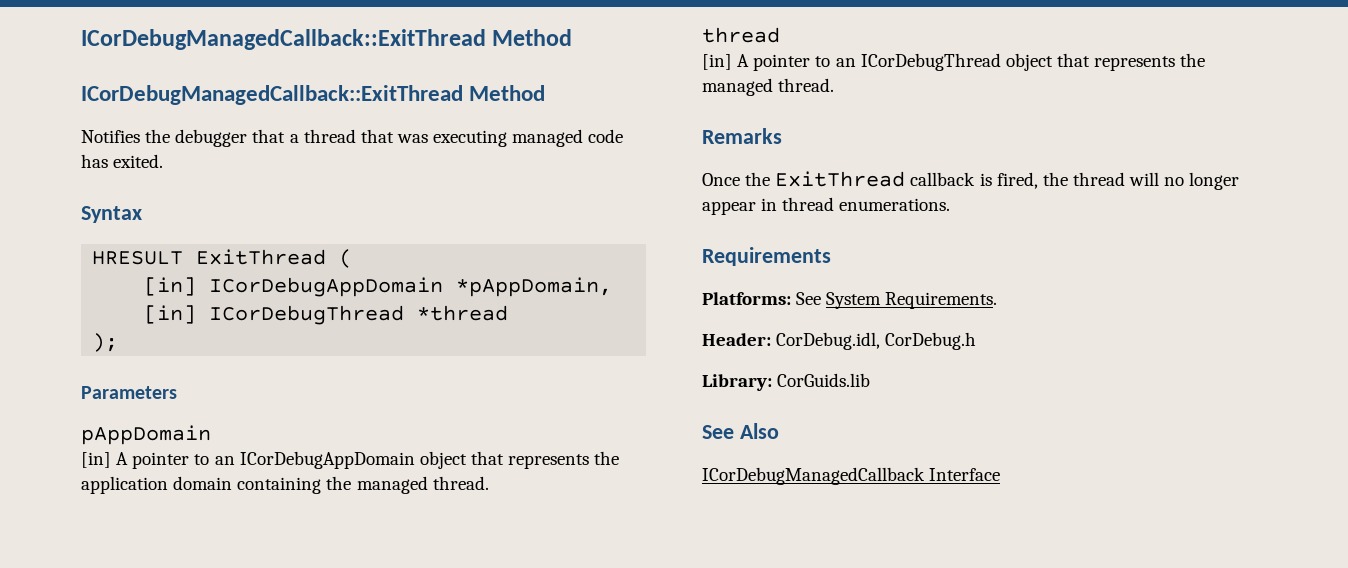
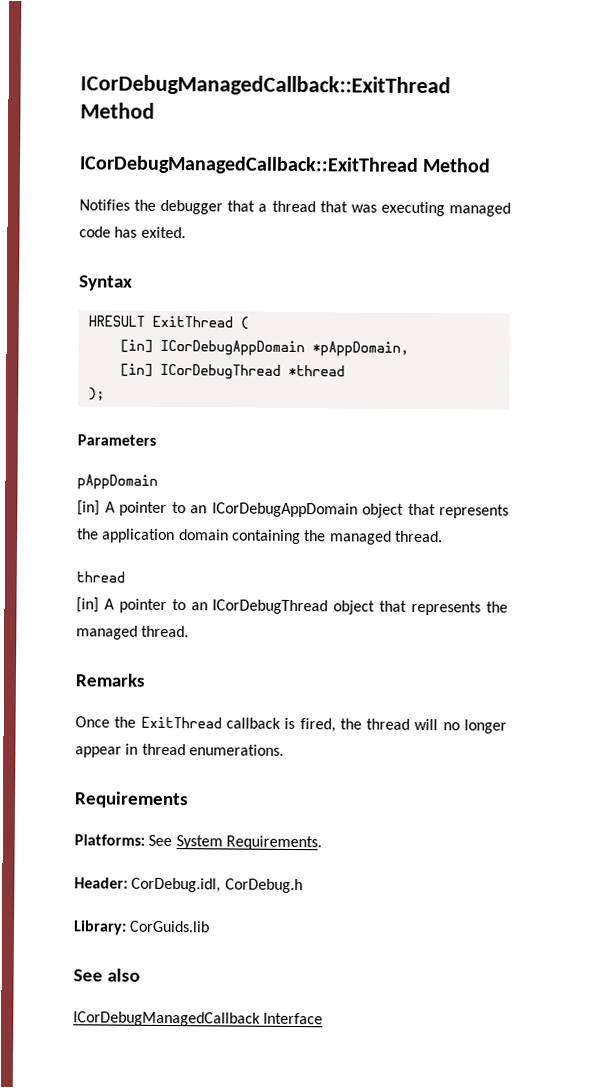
- See Also
+ See also

